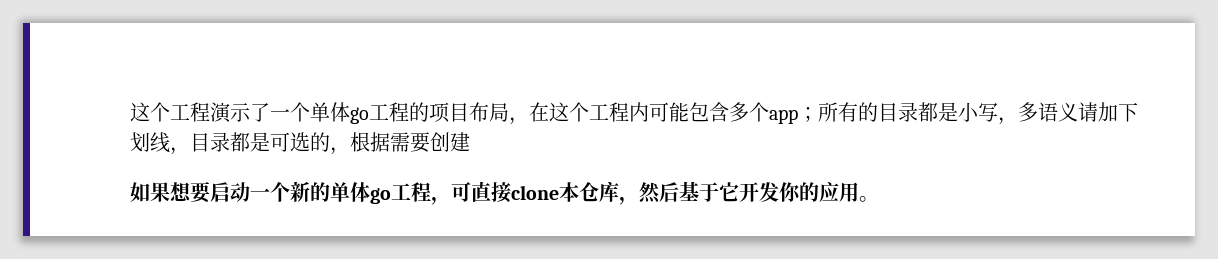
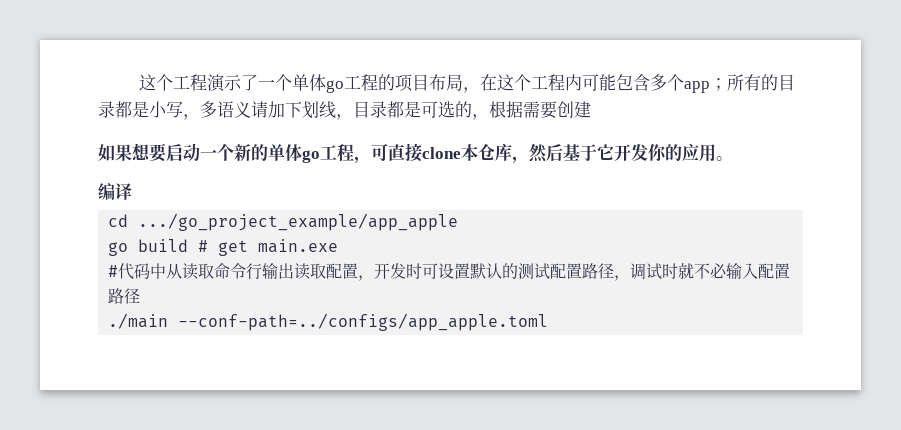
+ 编译
+ cd .../go_project_example/app_apple
+ go build # get main.exe
+ #代码中从读取命令行输出读取配置，开发时可设置默认的测试配置路径，调试时就不必输入配置路径
+ ./main --conf-path=../configs/app_apple.toml

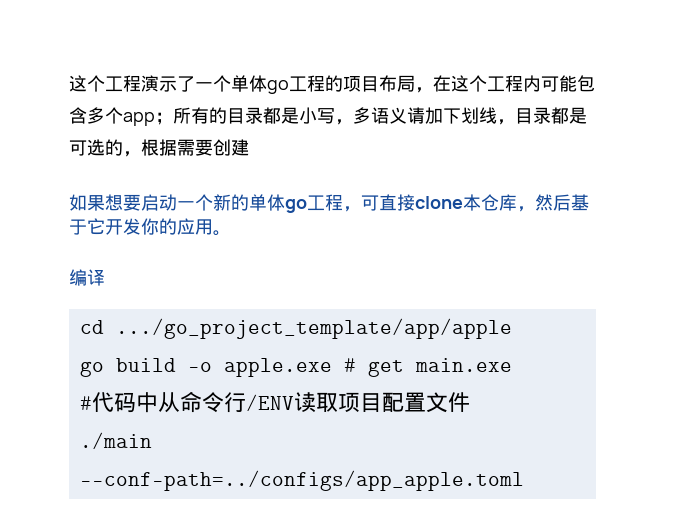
- cd .../go_project_example/app_apple
+ cd .../go_project_template/app/apple
- go build # get main.exe
+ go build -o apple.exe # get main.exe
- #代码中从读取命令行输出读取配置，开发时可设置默认的测试配置路径，调试时就不必输入配置路径
+ #代码中从命令行/ENV读取项目配置文件

